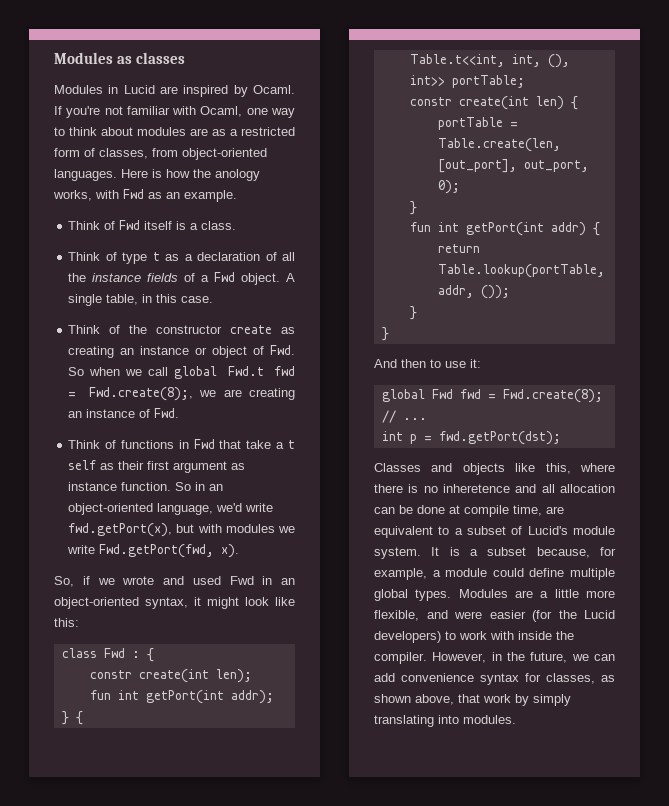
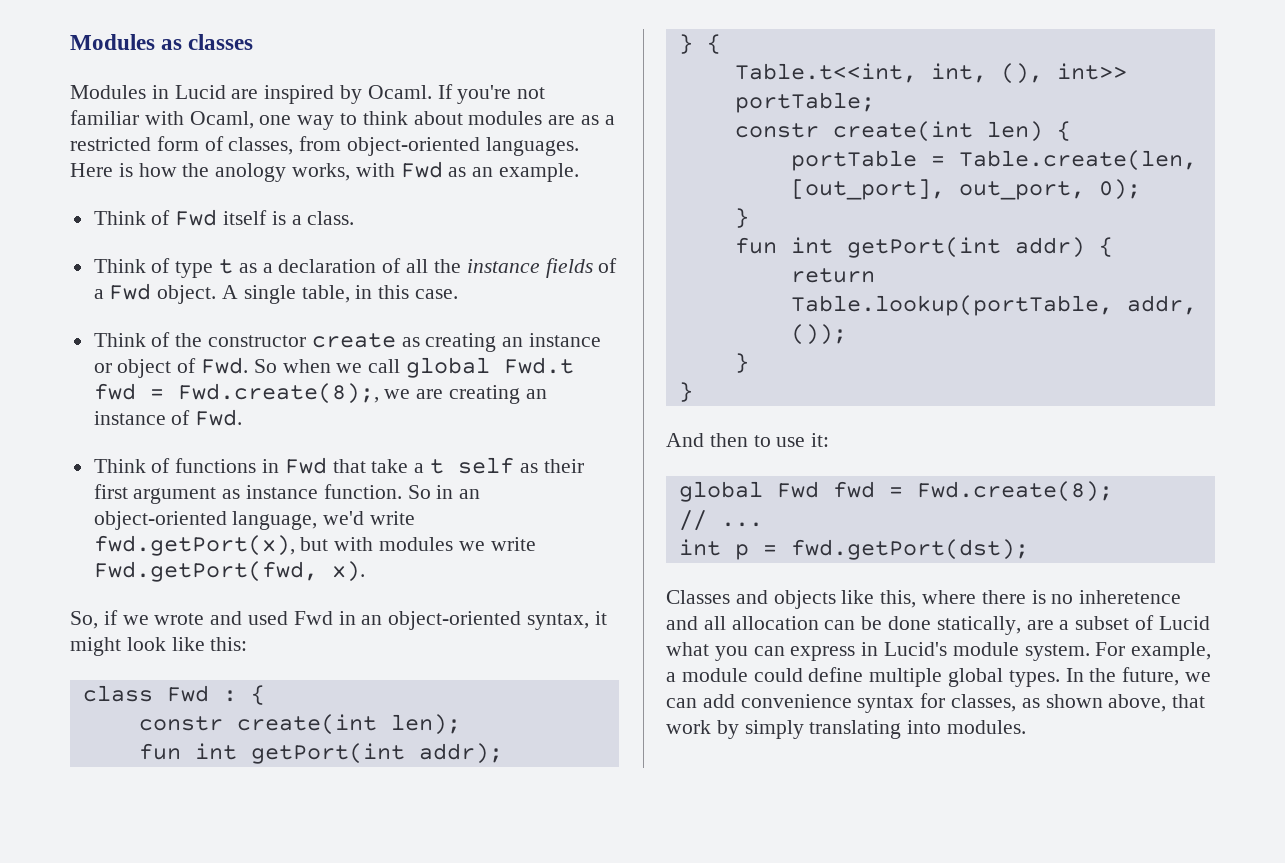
- Classes and objects like this, where there is no inheretence and all allocation can be done at compile time, are equivalent to a subset of Lucid's module system. It is a subset because, for example, a module could define multiple global types.
+ Classes and objects like this, where there is no inheretence and all allocation can be done statically, are a subset of Lucid what you can express in Lucid's module system. For example, a module could define multiple global types.
- Modules are a little more flexible, and were easier (for the Lucid developers) to work with inside the compiler. However, in the future, we can add convenience syntax for classes, as shown above, that work by simply translating into modules.
+ In the future, we can add convenience syntax for classes, as shown above, that work by simply translating into modules.

